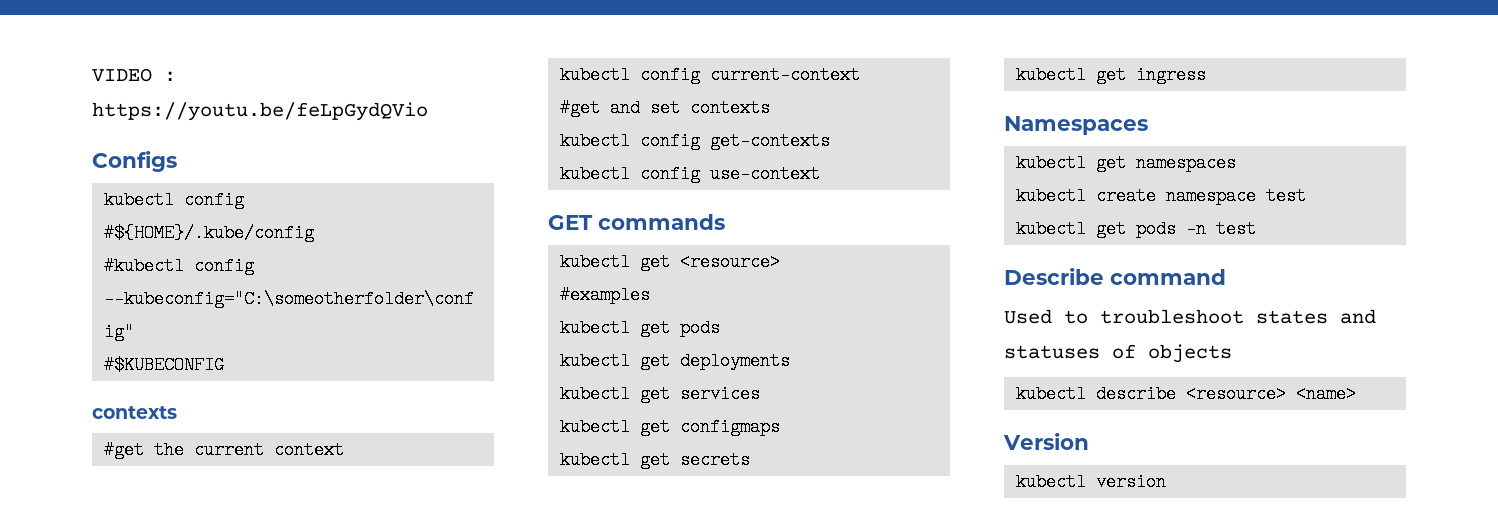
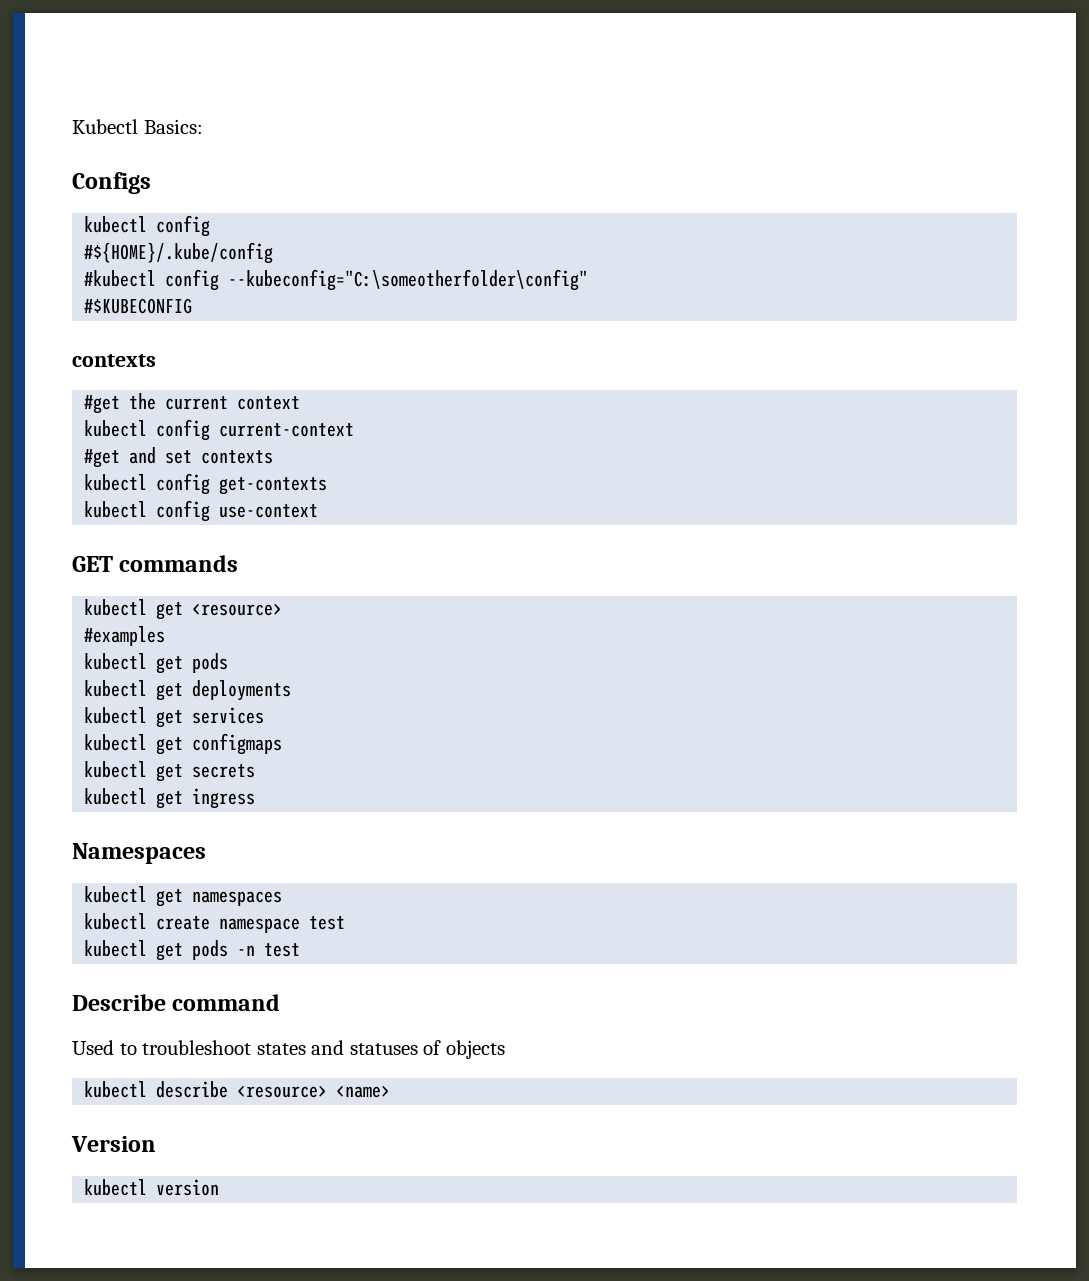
- VIDEO : https://youtu.be/feLpGydQVio
+ Kubectl Basics:

